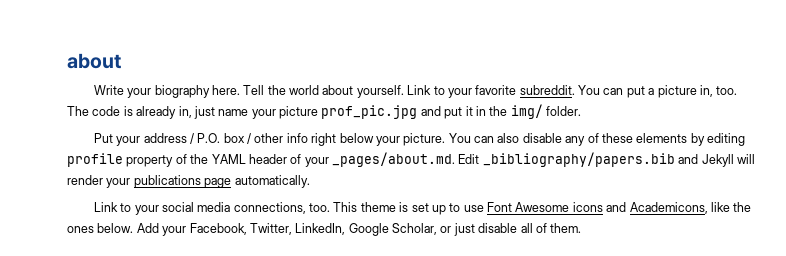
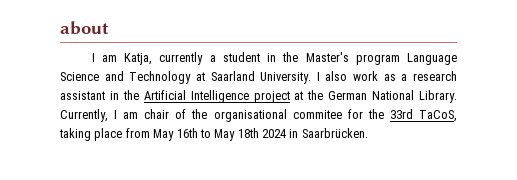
- Write your biography here. Tell the world about yourself. Link to your favorite subreddit. You can put a picture in, too. The code is already in, just name your picture prof_pic.jpg and put it in the img/ folder.
- Put your address / P.O. box / other info right below your picture. You can also disable any of these elements by editing profile property of the YAML header of your _pages/about.md. Edit _bibliography/papers.bib and Jekyll will render your publications page automatically.
- Link to your social media connections, too. This theme is set up to use Font Awesome icons and Academicons, like the ones below. Add your Facebook, Twitter, LinkedIn, Google Scholar, or just disable all of them.
+ I am Katja, currently a student in the Master's program Language Science and Technology at Saarland University. I also work as a research assistant in the Artificial Intelligence project at the German National Library. Currently, I am chair of the organisational commitee for the 33rd TaCoS, taking place from May 16th to May 18th 2024 in Saarbrücken.

